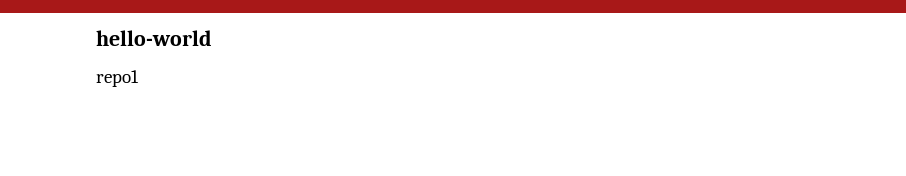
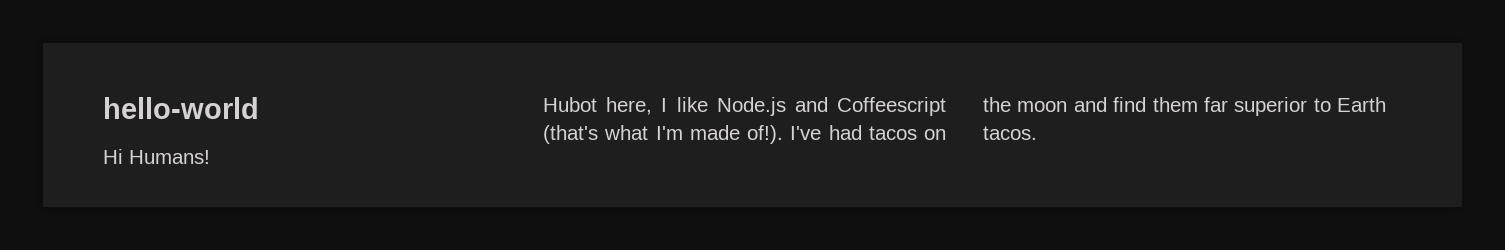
- repo1
+ Hi Humans!
+ Hubot here, I like Node.js and Coffeescript (that's what I'm made of!). I've had tacos on the moon and find them far superior to Earth tacos.

